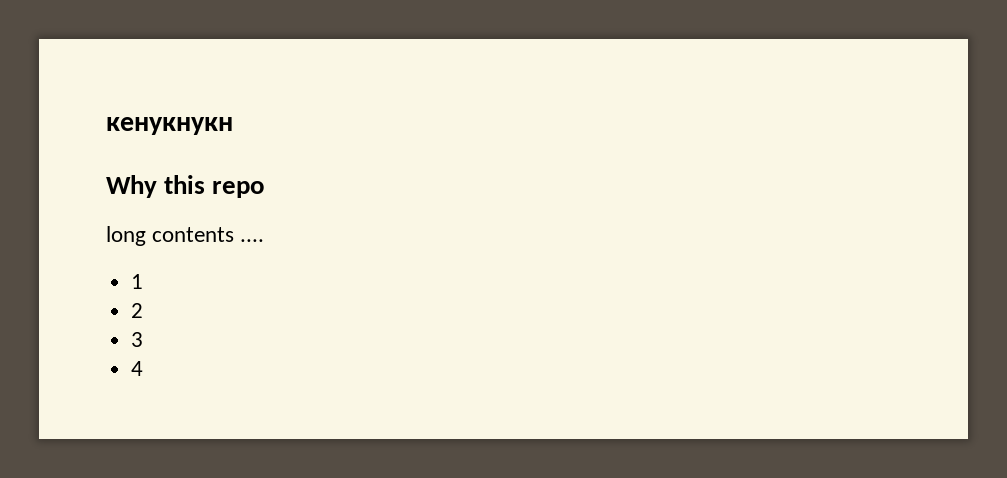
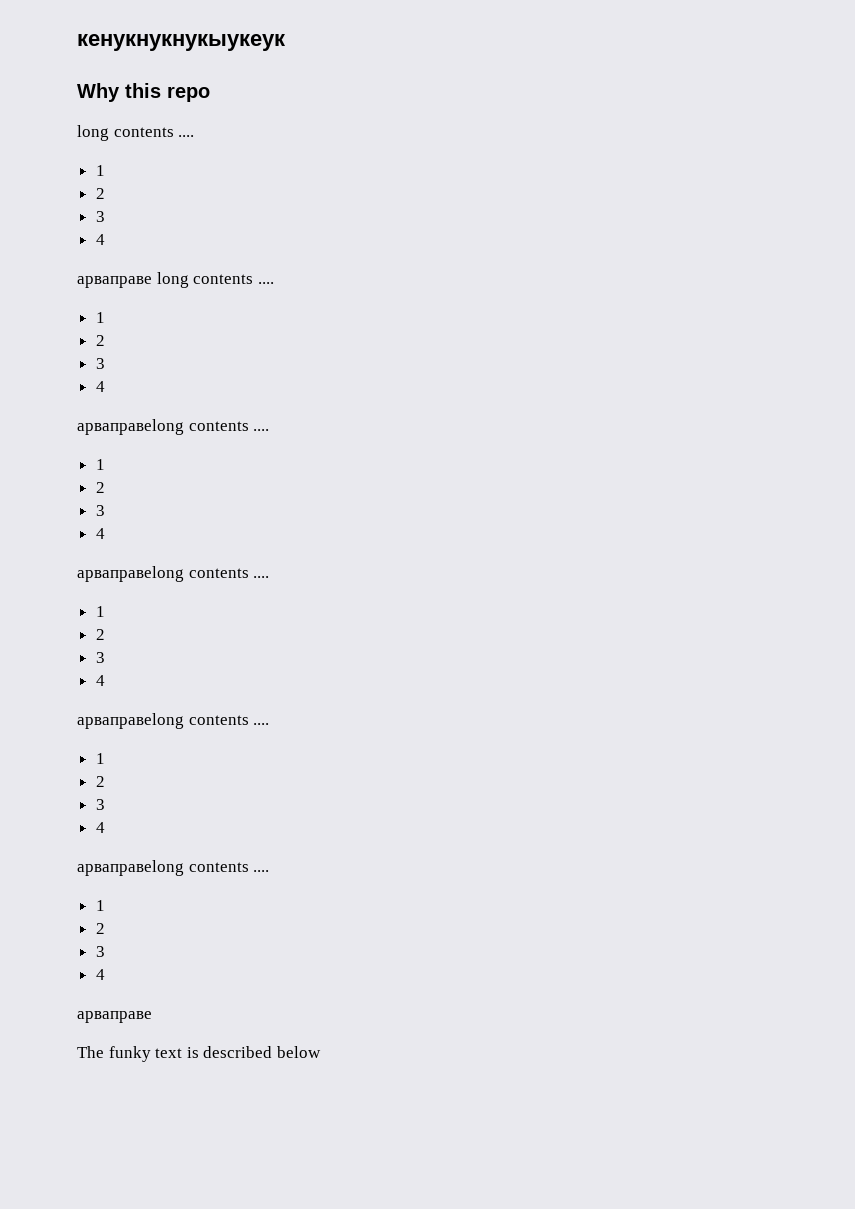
- кенукнукн
+ кенукнукнукыукеук
+ арваправе long contents ....
+ 1
+ 2
+ 3
+ 4
+ арваправеlong contents ....
+ 1
+ 2
+ 3
+ 4
+ арваправеlong contents ....
+ 1
+ 2
+ 3
+ 4
+ арваправеlong contents ....
+ 1
+ 2
+ 3
+ 4
+ арваправеlong contents ....
+ 1
+ 2
+ 3
+ 4
+ арваправе
+ The funky text is described below

